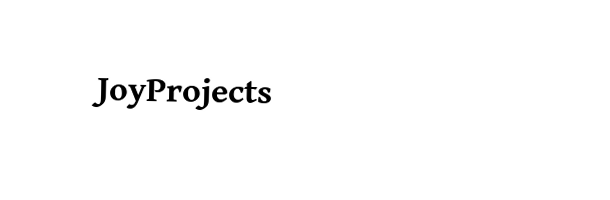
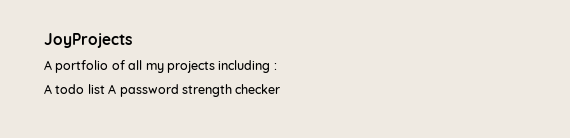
+ A portfolio of all my projects including :
+ A todo list A password strength checker

